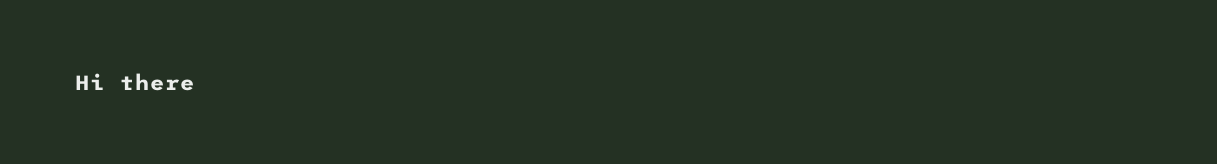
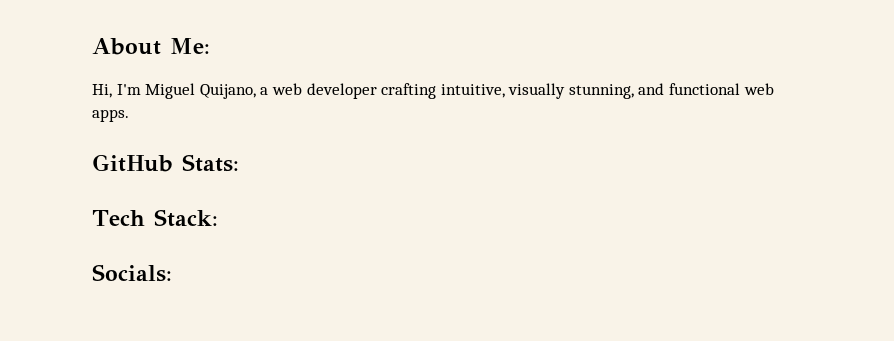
- Hi there
+ About Me:
+ Hi, I'm Miguel Quijano, a web developer crafting intuitive, visually stunning, and functional web apps.
+ GitHub Stats:
+ Tech Stack:
+ Socials:

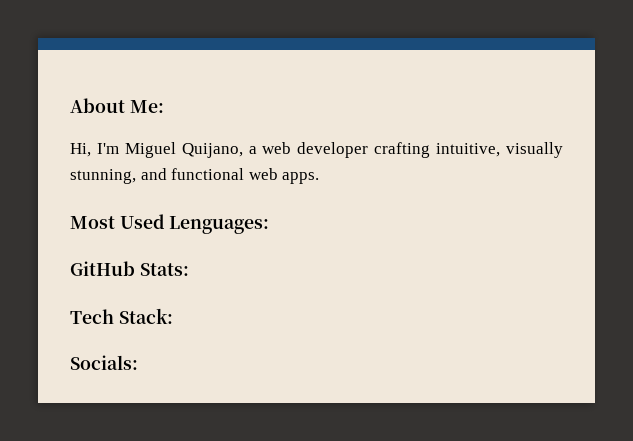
+ Most Used Lenguages:

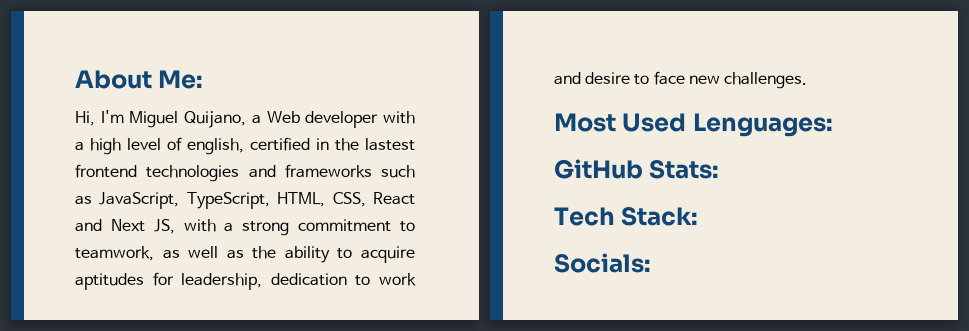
- Hi, I'm Miguel Quijano, a web developer crafting intuitive, visually stunning, and functional web apps.
+ Hi, I'm Miguel Quijano, a Web developer with a high level of english, certified in the lastest frontend technologies and frameworks such as JavaScript, TypeScript, HTML, CSS, React and Next JS, with a strong commitment to teamwork, as well as the ability to acquire aptitudes for leadership, dedication to work and desire to face new challenges.

